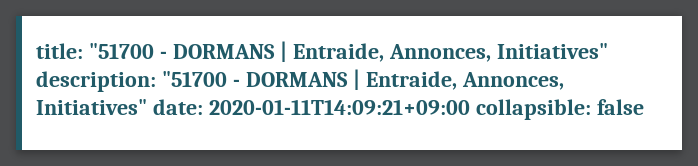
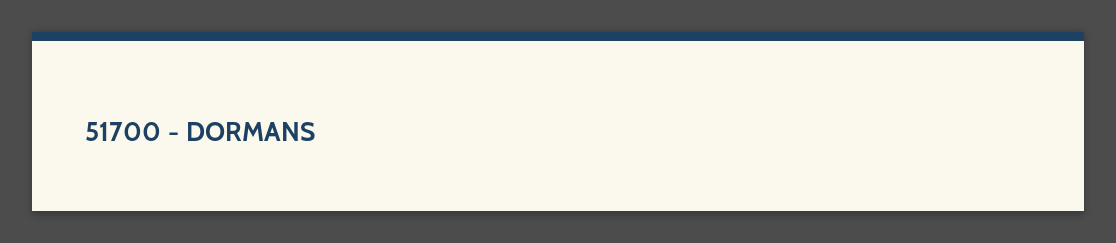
- title: "51700 - DORMANS | Entraide, Annonces, Initiatives" description: "51700 - DORMANS | Entraide, Annonces, Initiatives" date: 2020-01-11T14:09:21+09:00 collapsible: false
+ 51700 - DORMANS

